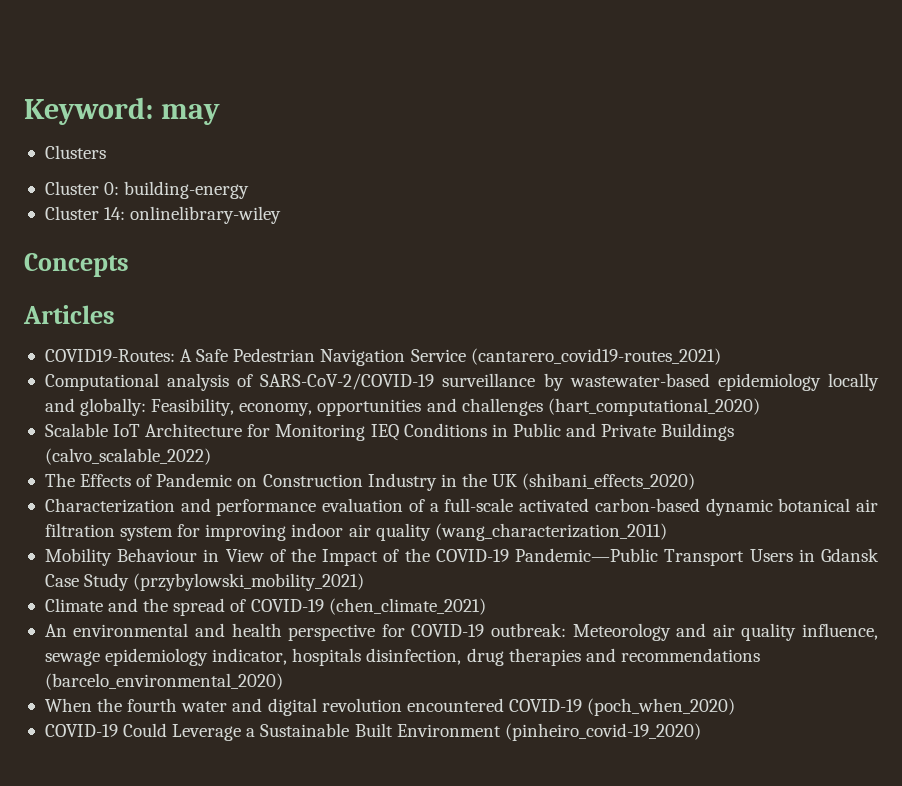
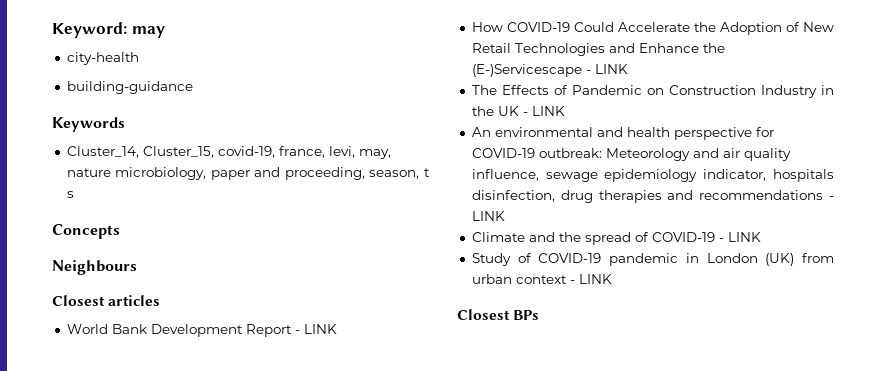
- Clusters
- Cluster 0: building-energy
- Cluster 14: onlinelibrary-wiley
+ city-health
+ building-guidance
+ Keywords
+ Cluster_14, Cluster_15, covid-19, france, levi, may, nature microbiology, paper and proceeding, season, t s
  Concepts
- Articles
- COVID19-Routes: A Safe Pedestrian Navigation Service (cantarero_covid19-routes_2021)
- Computational analysis of SARS-CoV-2/COVID-19 surveillance by wastewater-based epidemiology locally and globally: Feasibility, economy, opportunities and challenges (hart_computational_2020)
- Scalable IoT Architecture for Monitoring IEQ Conditions in Public and Private Buildings (calvo_scalable_2022)
+ Neighbours
+ Closest articles
+ World Bank Development Report - LINK
+ How COVID-19 Could Accelerate the Adoption of New Retail Technologies and Enhance the (E-)Servicescape - LINK
- The Effects of Pandemic on Construction Industry in the UK (shibani_effects_2020)
- Characterization and performance evaluation of a full-scale activated carbon-based dynamic botanical air filtration system for improving indoor air quality (wang_characterization_2011)
- Mobility Behaviour in View of the Impact of the COVID-19 Pandemic—Public Transport Users in Gdansk Case Study (przybylowski_mobility_2021)
- Climate and the spread of COVID-19 (chen_climate_2021)
+ The Effects of Pandemic on Construction Industry in the UK - LINK
- An environmental and health perspective for COVID-19 outbreak: Meteorology and air quality influence, sewage epidemiology indicator, hospitals disinfection, drug therapies and recommendations (barcelo_environmental_2020)
- When the fourth water and digital revolution encountered COVID-19 (poch_when_2020)
- COVID-19 Could Leverage a Sustainable Built Environment (pinheiro_covid-19_2020)
+ An environmental and health perspective for COVID-19 outbreak: Meteorology and air quality influence, sewage epidemiology indicator, hospitals disinfection, drug therapies and recommendations - LINK
+ Climate and the spread of COVID-19 - LINK
+ Study of COVID-19 pandemic in London (UK) from urban context - LINK
+ Closest BPs

